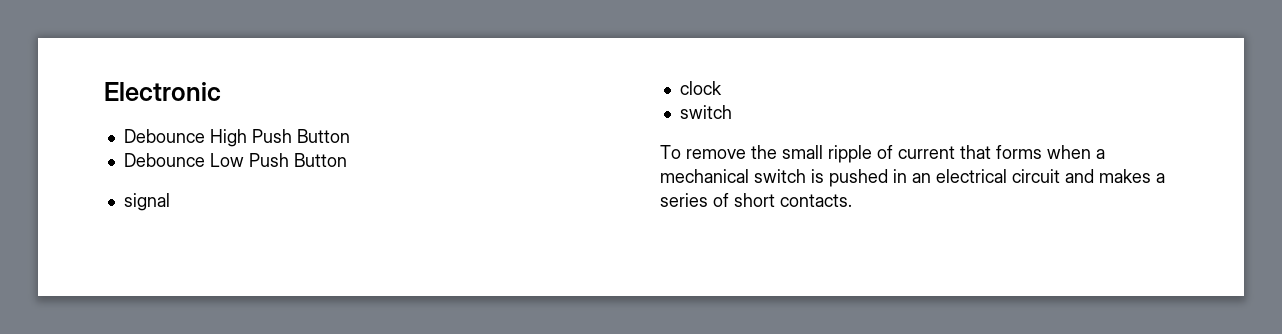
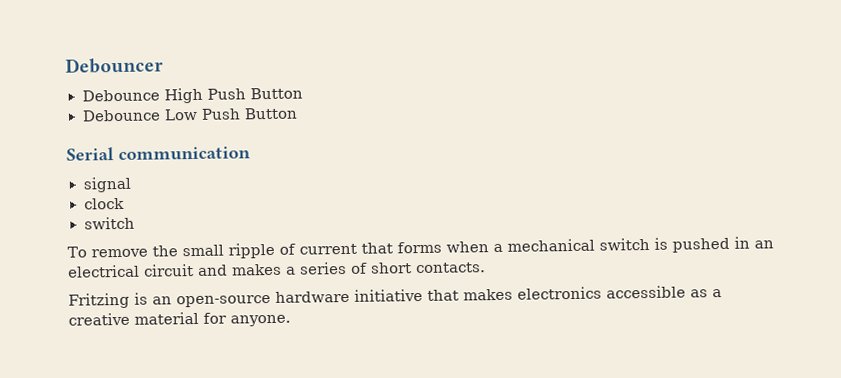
- Electronic
+ Debouncer
+ Serial communication
+ Fritzing is an open-source hardware initiative that makes electronics accessible as a creative material for anyone.

